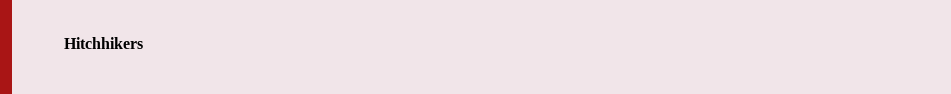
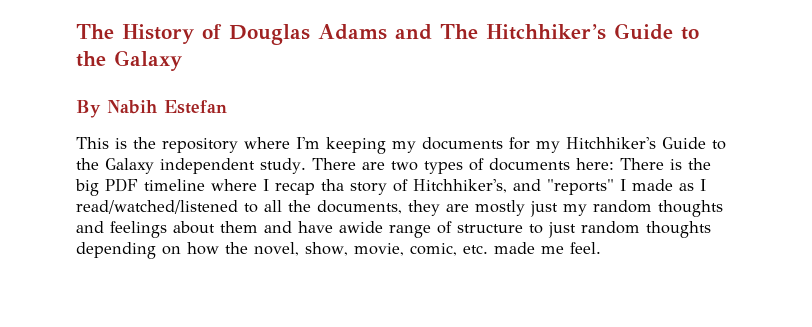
- Hitchhikers
+ The History of Douglas Adams and The Hitchhiker’s Guide to the Galaxy
+ By Nabih Estefan
+ This is the repository where I'm keeping my documents for my Hitchhiker's Guide to the Galaxy independent study. There are two types of documents here: There is the big PDF timeline where I recap tha story of Hitchhiker's, and "reports" I made as I read/watched/listened to all the documents, they are mostly just my random thoughts and feelings about them and have awide range of structure to just random thoughts depending on how the novel, show, movie, comic, etc. made me feel.

